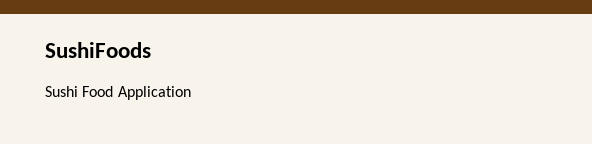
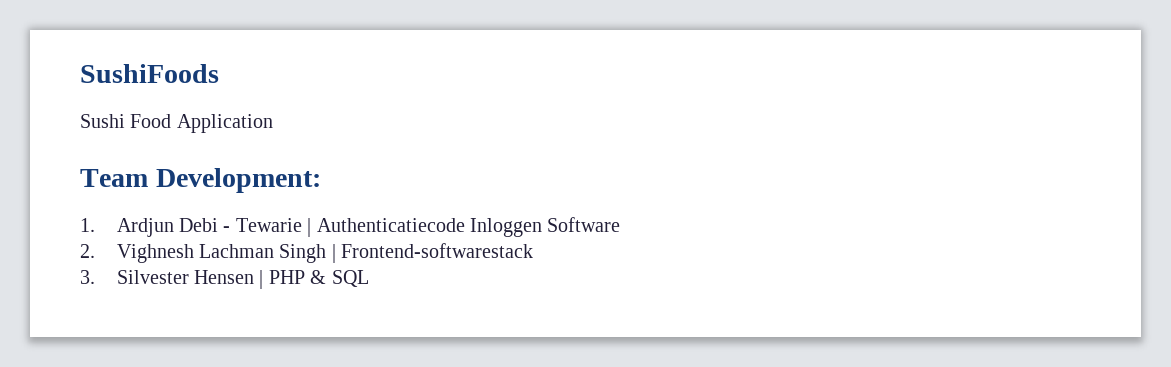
+ Team Development:
+ 1. Ardjun Debi - Tewarie | Authenticatiecode Inloggen Software
+ 2. Vighnesh Lachman Singh | Frontend-softwarestack
+ 3. Silvester Hensen | PHP & SQL

